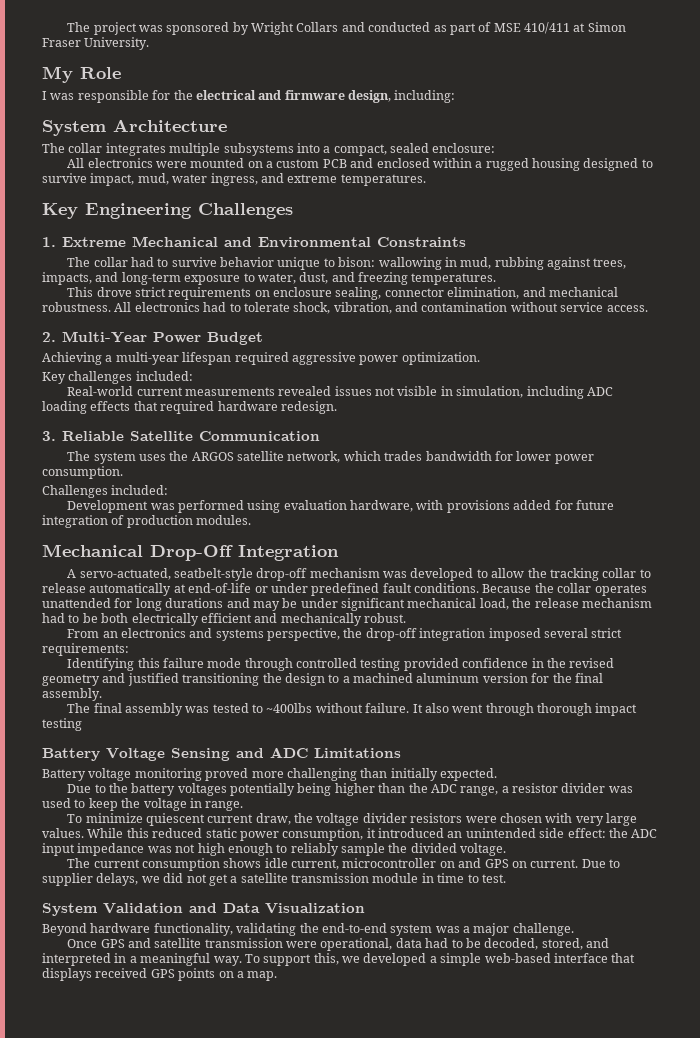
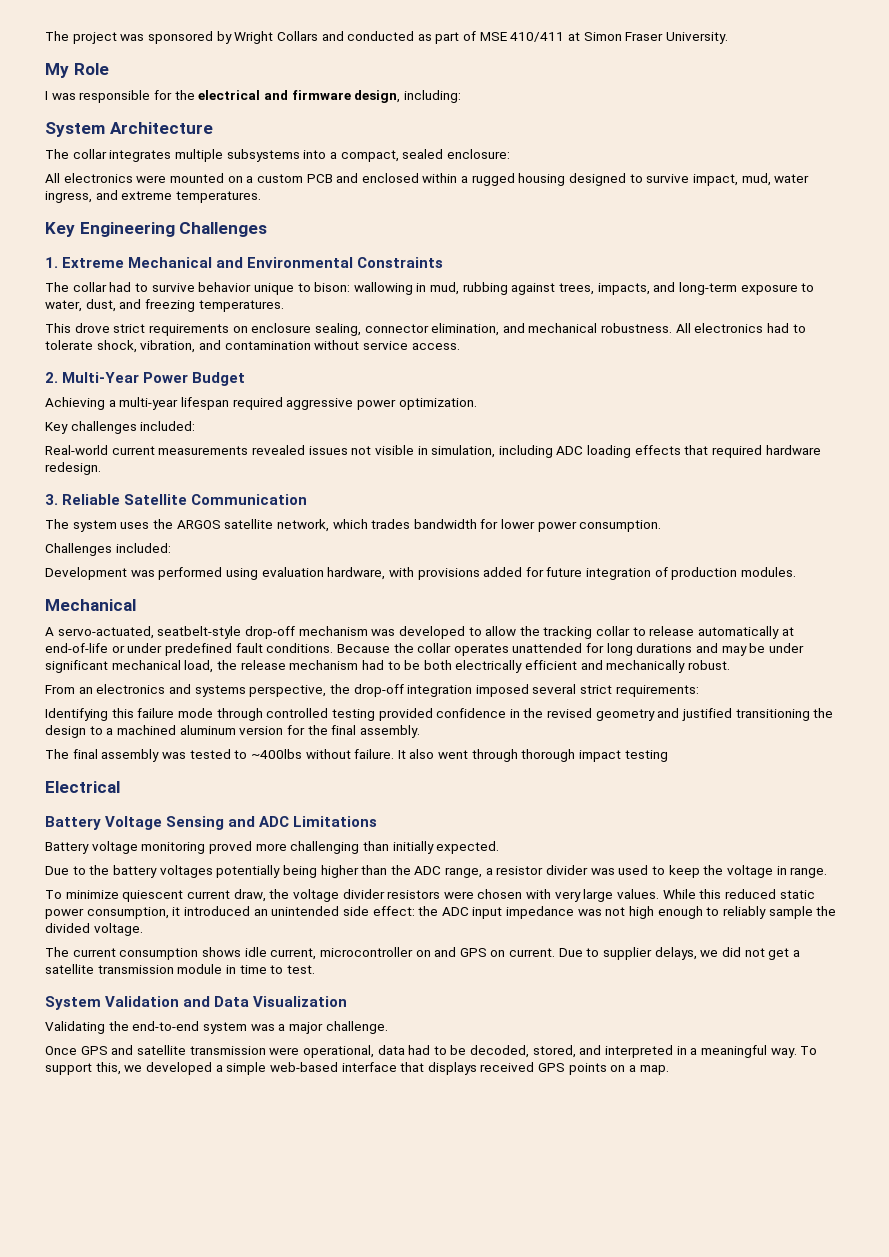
  Development was performed using evaluation hardware, with provisions added for future integration of production modules.
- Mechanical Drop-Off Integration
+ Mechanical
+ Electrical
- Beyond hardware functionality, validating the end-to-end system was a major challenge.
+ Validating the end-to-end system was a major challenge.

